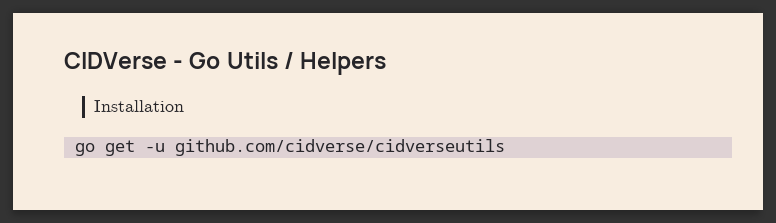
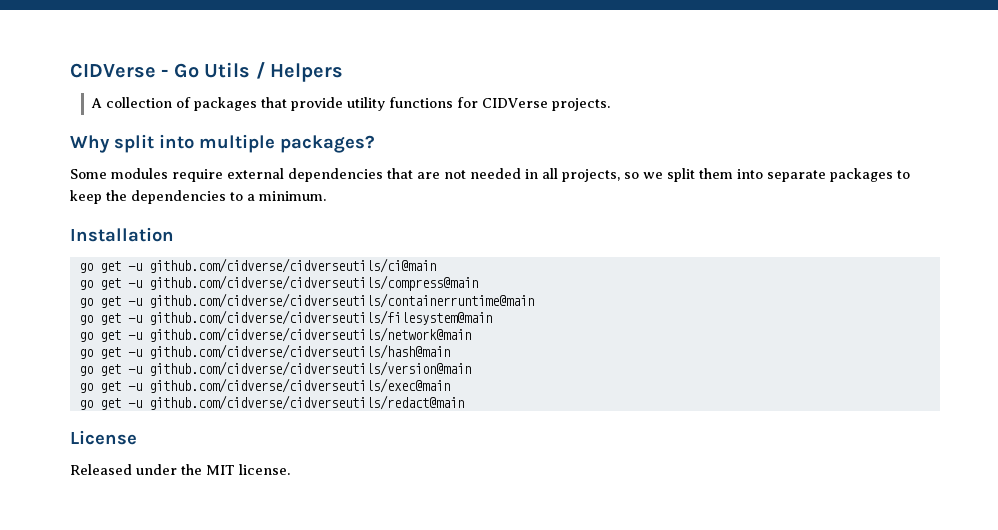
+ A collection of packages that provide utility functions for CIDVerse projects.
+ Why split into multiple packages?
+ Some modules require external dependencies that are not needed in all projects, so we split them into separate packages to keep the dependencies to a minimum.
  Installation
- go get -u github.com/cidverse/cidverseutils
+ go get -u github.com/cidverse/cidverseutils/ci@main
+ go get -u github.com/cidverse/cidverseutils/compress@main
+ go get -u github.com/cidverse/cidverseutils/containerruntime@main
+ go get -u github.com/cidverse/cidverseutils/filesystem@main
+ go get -u github.com/cidverse/cidverseutils/network@main
+ go get -u github.com/cidverse/cidverseutils/hash@main
+ go get -u github.com/cidverse/cidverseutils/version@main
+ go get -u github.com/cidverse/cidverseutils/exec@main
+ go get -u github.com/cidverse/cidverseutils/redact@main
+ License
+ Released under the MIT license.

